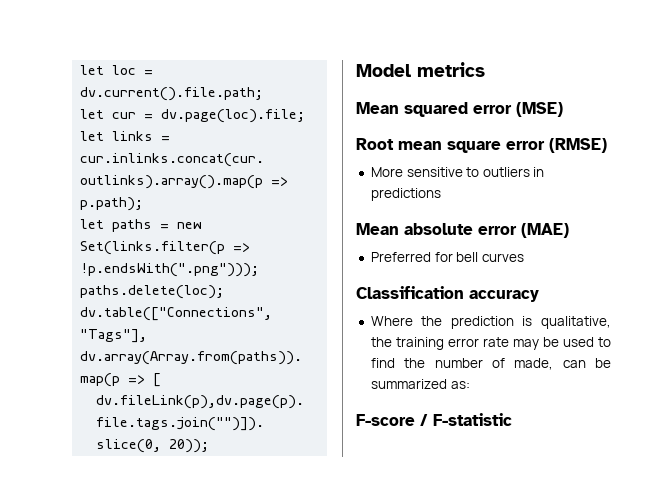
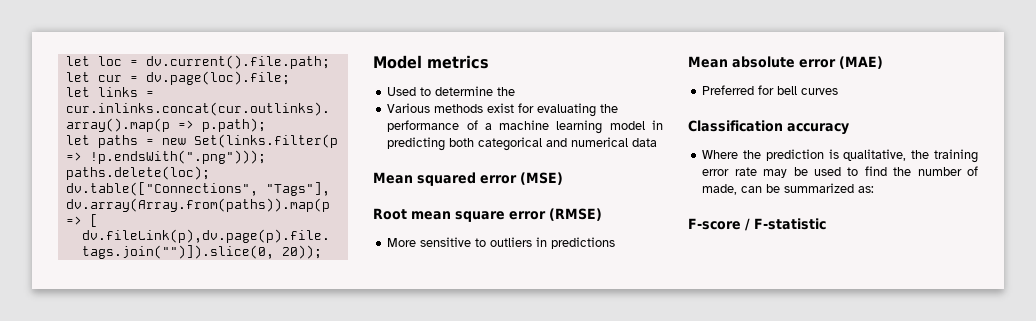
+ Used to determine the
+ Various methods exist for evaluating the performance of a machine learning model in predicting both categorical and numerical data

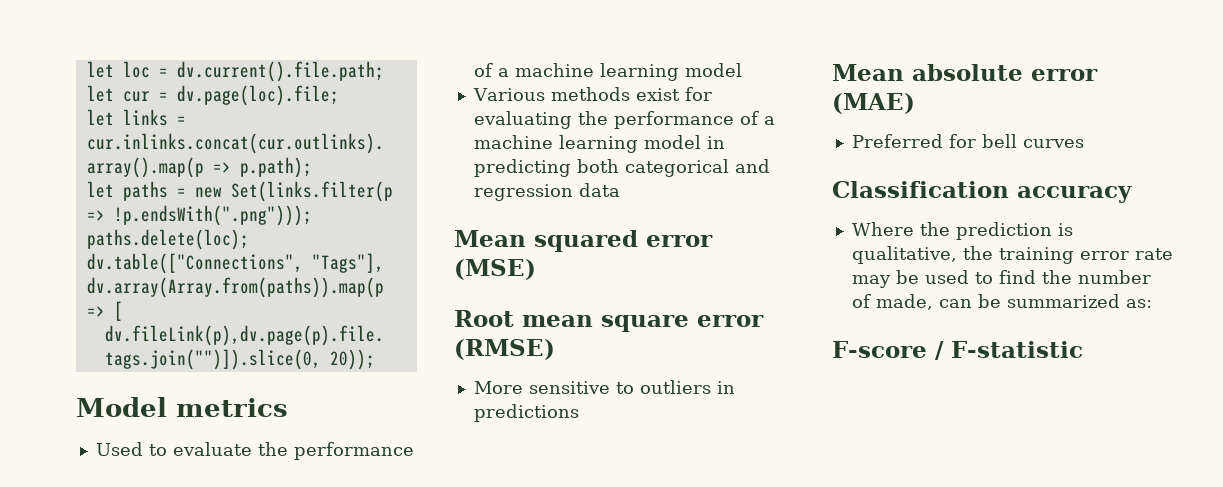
- Used to determine the
+ Used to evaluate the performance of a machine learning model
- Various methods exist for evaluating the performance of a machine learning model in predicting both categorical and numerical data
+ Various methods exist for evaluating the performance of a machine learning model in predicting both categorical and regression data

